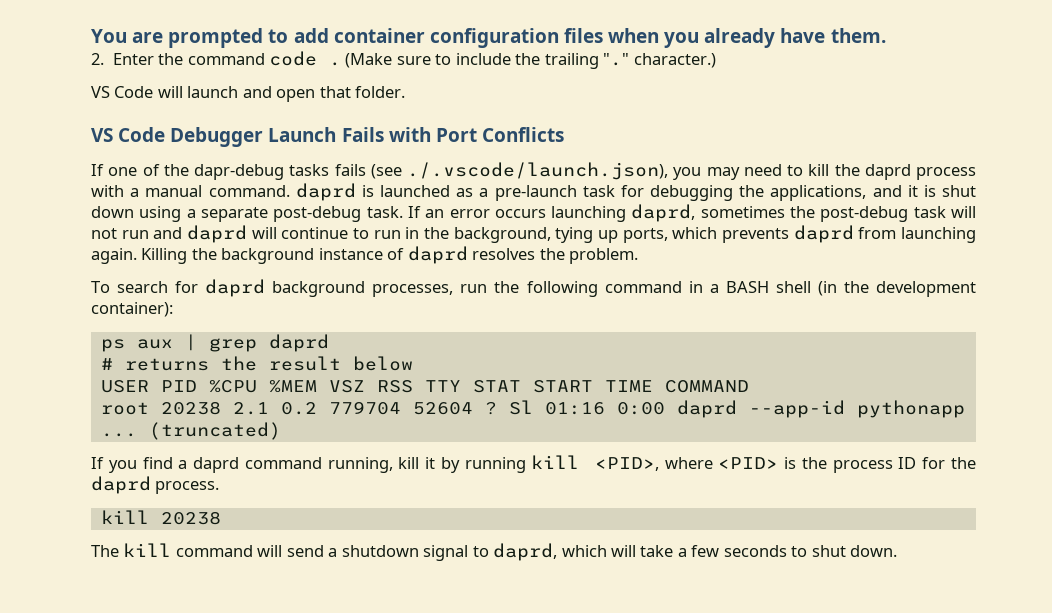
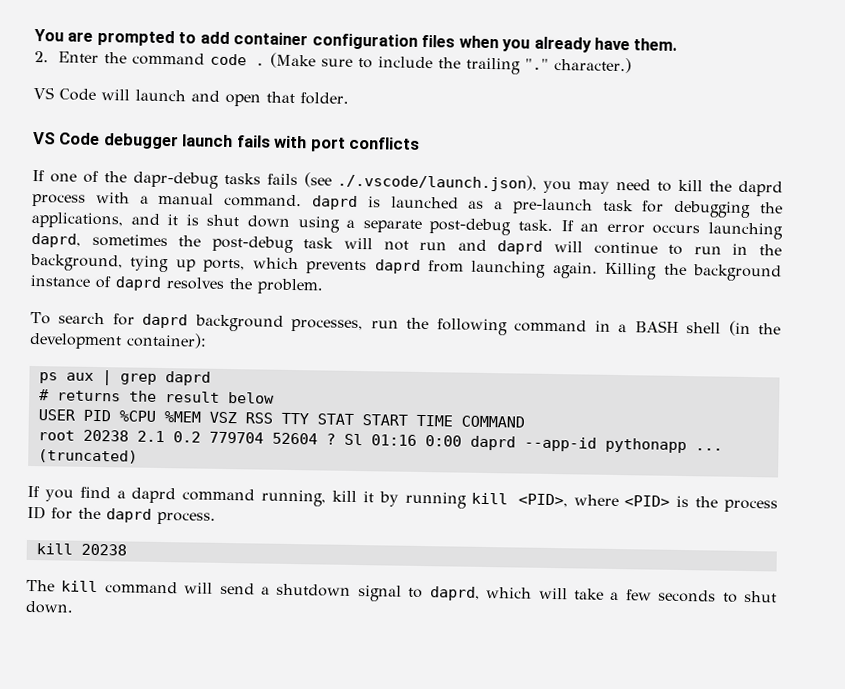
- VS Code Debugger Launch Fails with Port Conflicts
+ VS Code debugger launch fails with port conflicts

